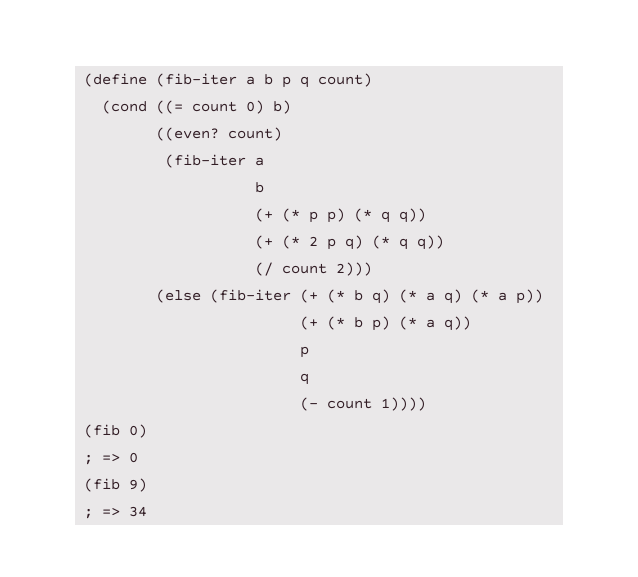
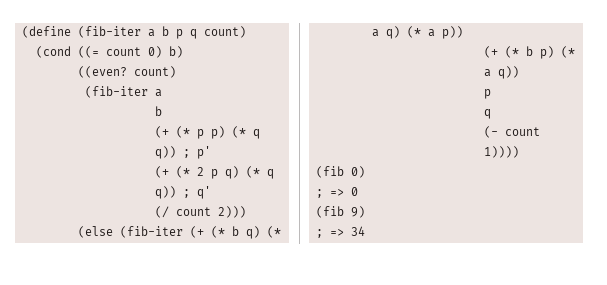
- (+ (* p p) (* q q))
+ (+ (* p p) (* q q)) ; p'
- (+ (* 2 p q) (* q q))
+ (+ (* 2 p q) (* q q)) ; q'

